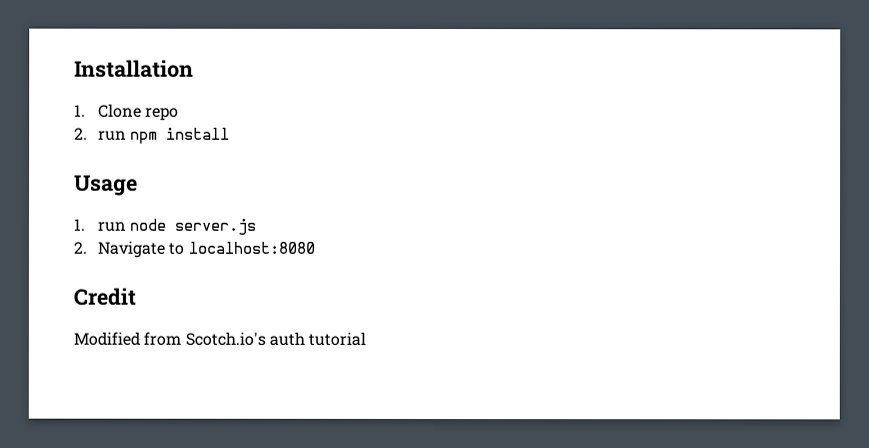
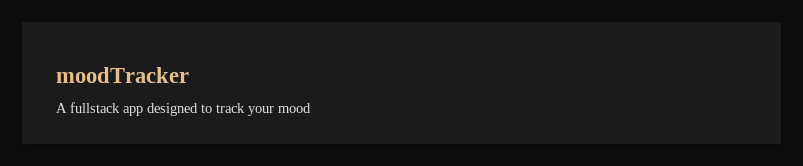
- Installation
- 1. Clone repo
- 2. run npm install
- Usage
- 1. run node server.js
- 2. Navigate to localhost:8080
- Credit
- Modified from Scotch.io's auth tutorial
+ moodTracker
+ A fullstack app designed to track your mood

